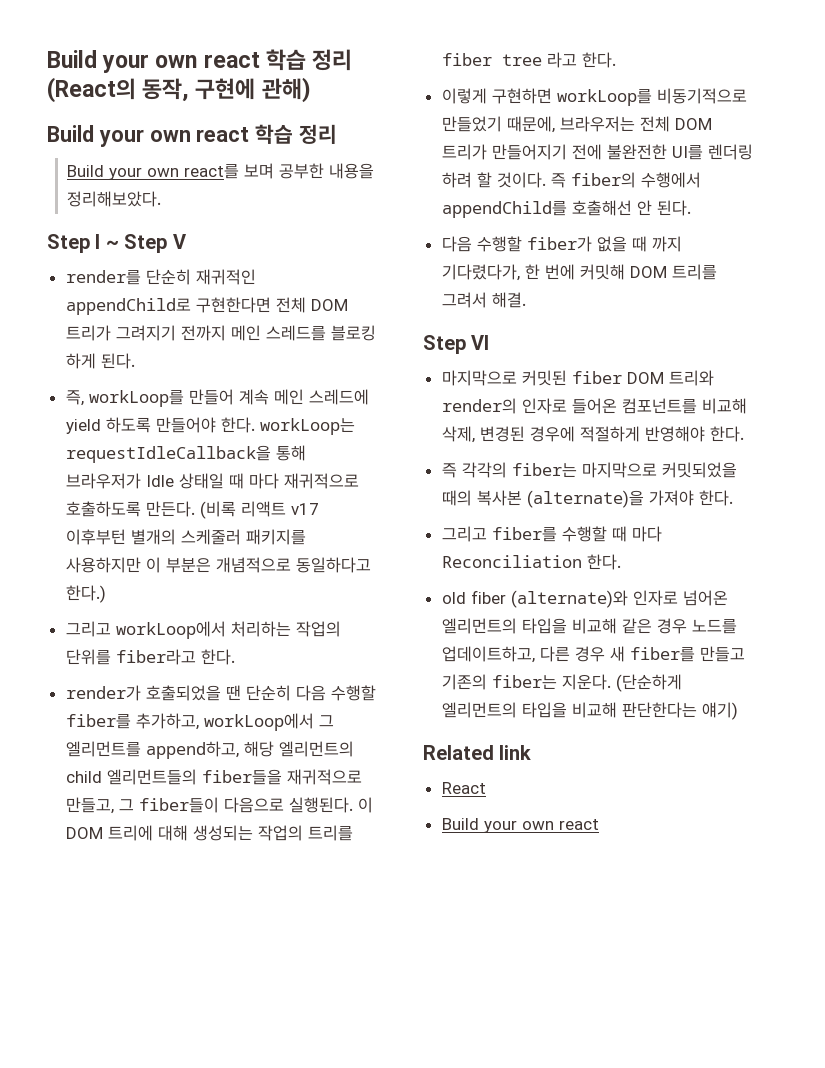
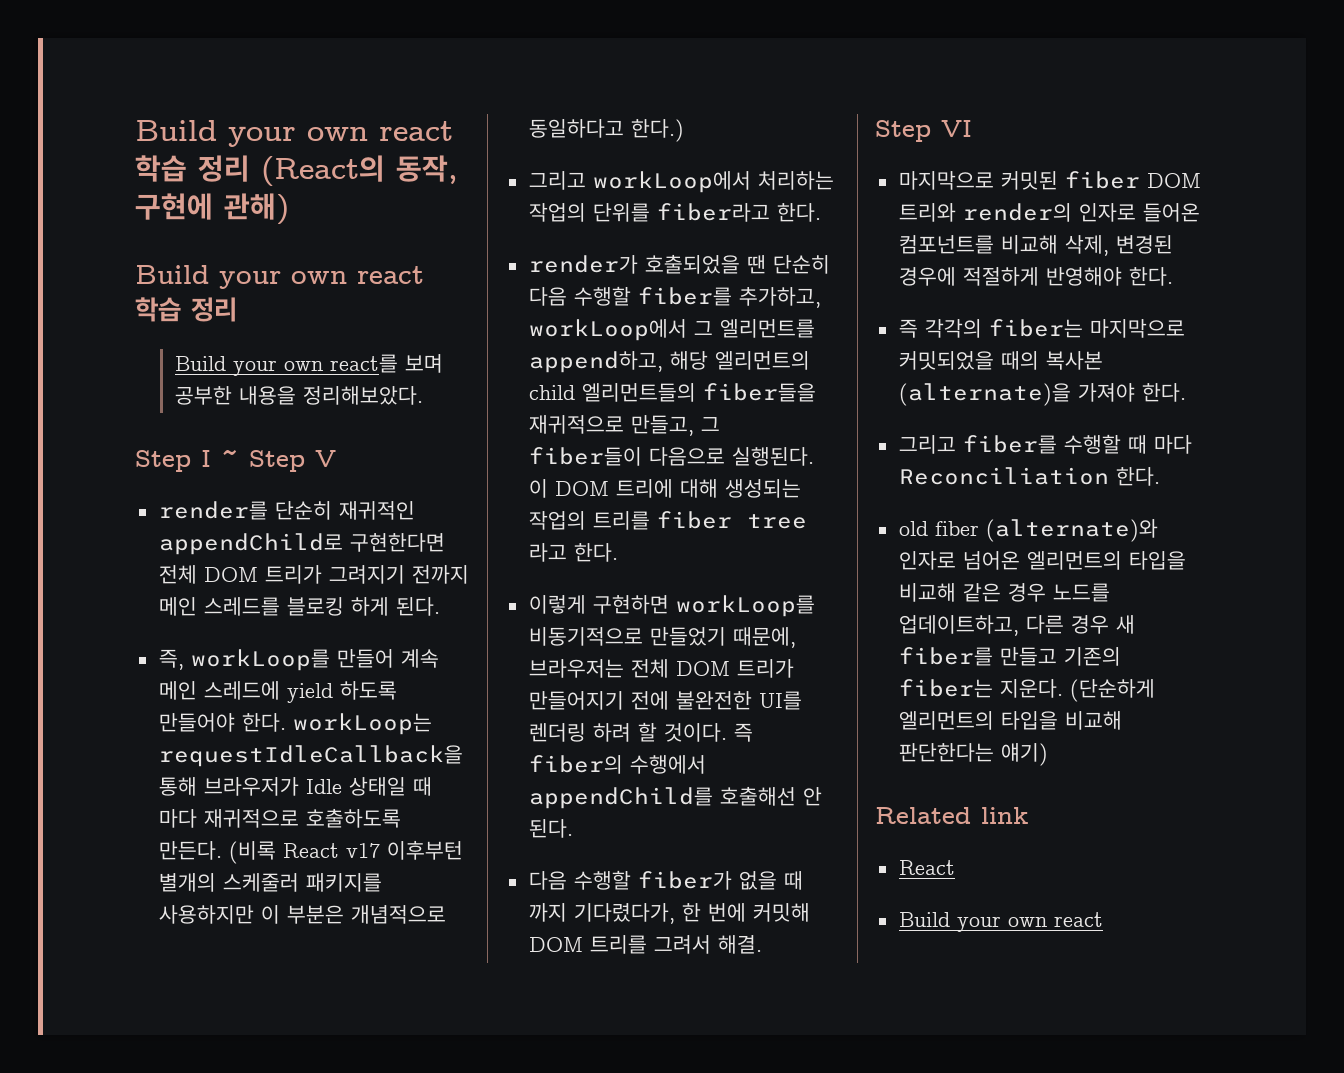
- (비록 리액트 v17 이후부턴 별개의 스케줄러 패키지를 사용하지만 이 부분은 개념적으로 동일하다고 한다.)
+ (비록 React v17 이후부턴 별개의 스케줄러 패키지를 사용하지만 이 부분은 개념적으로 동일하다고 한다.)

